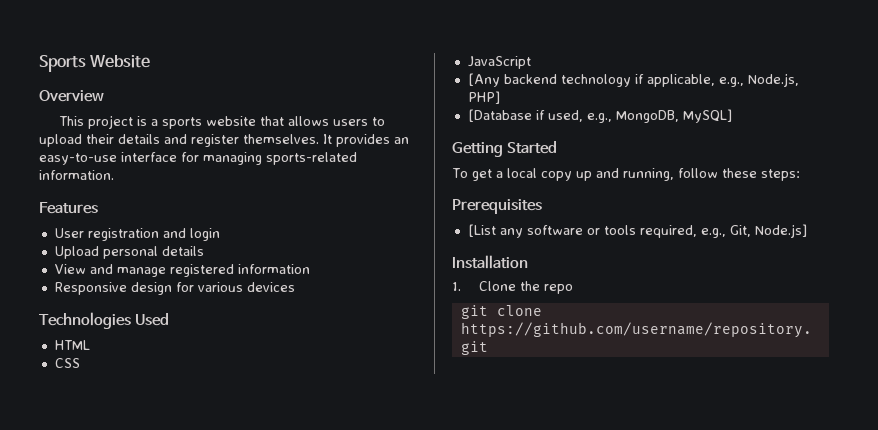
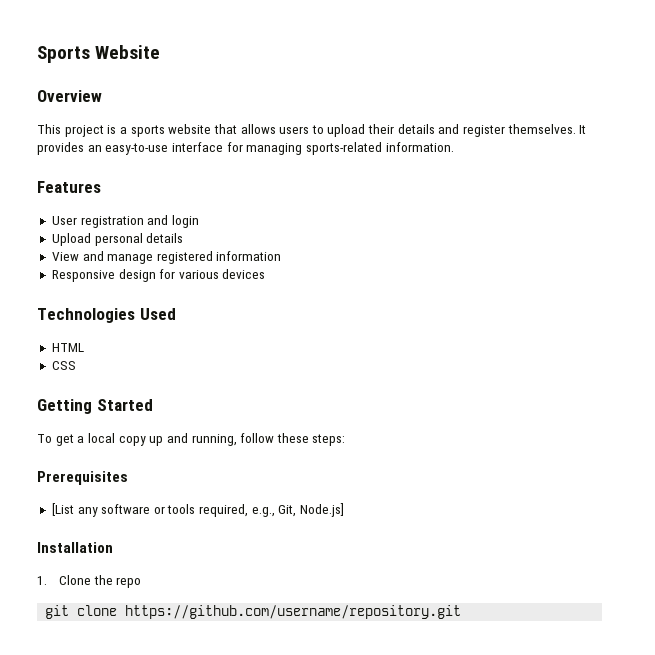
- JavaScript
- [Any backend technology if applicable, e.g., Node.js, PHP]
- [Database if used, e.g., MongoDB, MySQL]

